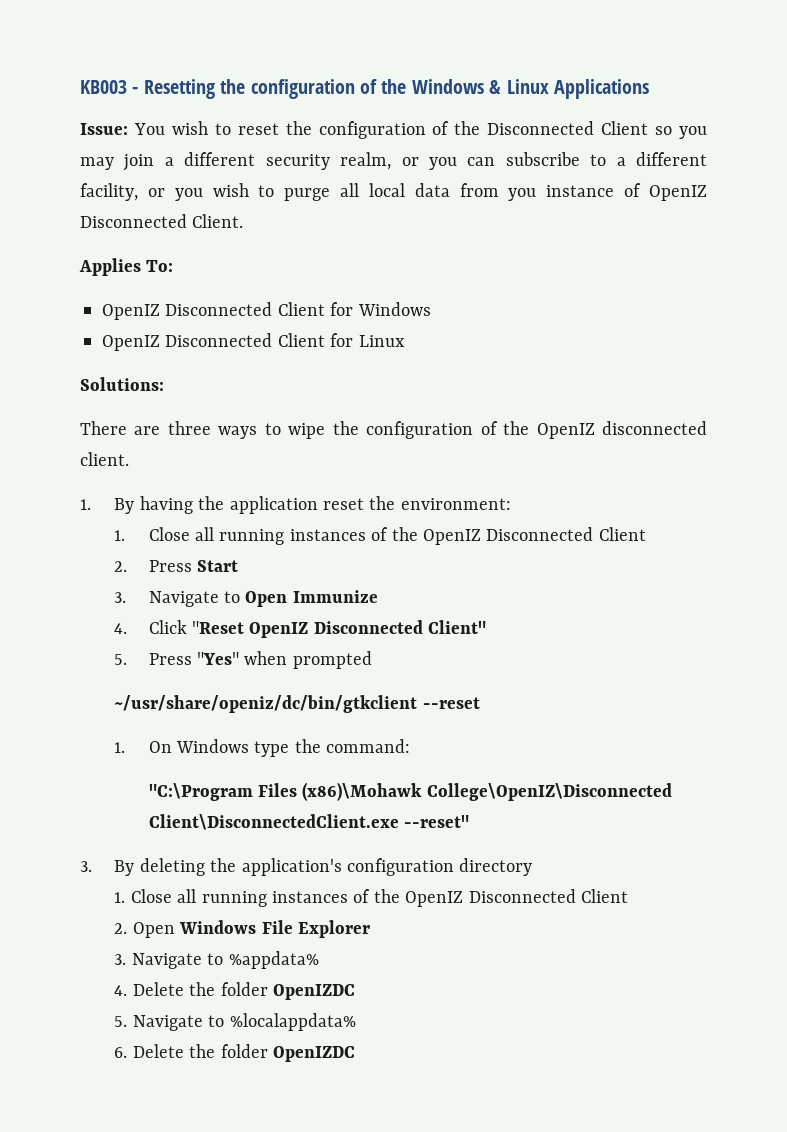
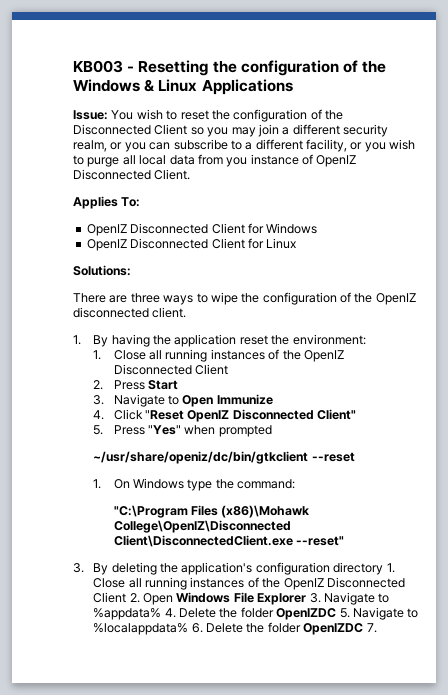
- 3. By deleting the application's configuration directory
- 1. Close all running instances of the OpenIZ Disconnected Client
- 2. Open Windows File Explorer
- 3. Navigate to %appdata%
- 4. Delete the folder OpenIZDC
- 5. Navigate to %localappdata%
- 6. Delete the folder OpenIZDC
+ 3. By deleting the application's configuration directory 1. Close all running instances of the OpenIZ Disconnected Client 2. Open Windows File Explorer 3. Navigate to %appdata% 4. Delete the folder OpenIZDC 5. Navigate to %localappdata% 6. Delete the folder OpenIZDC 7.

